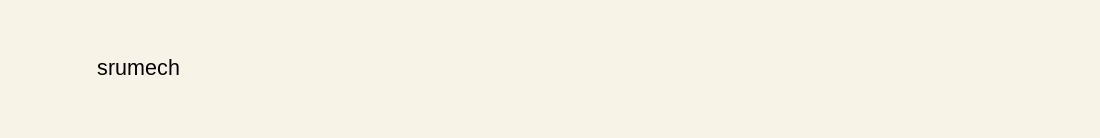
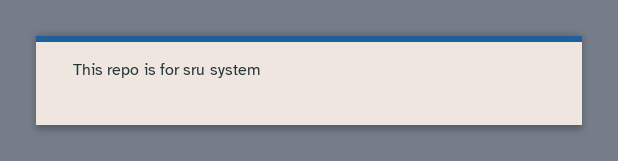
- srumech
+ This repo is for sru system

